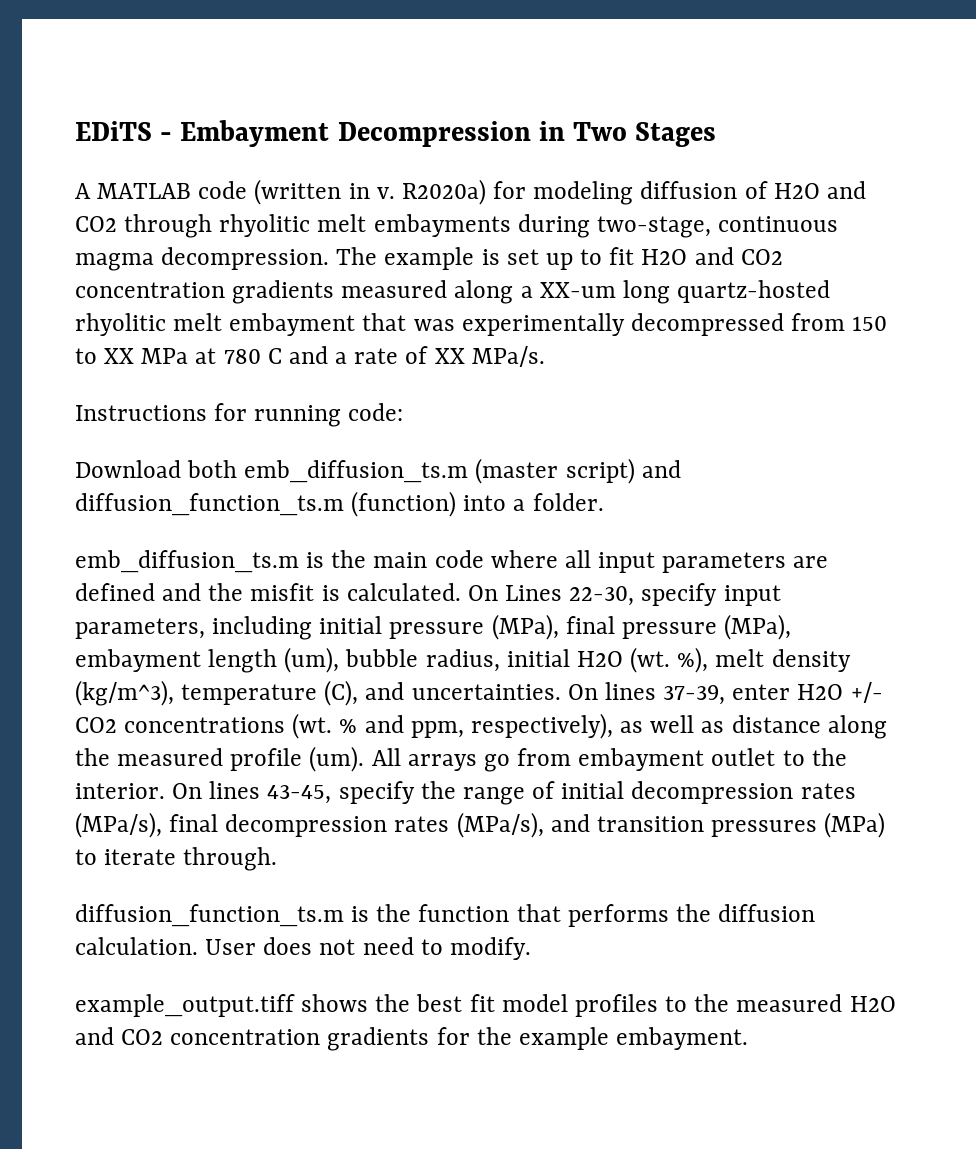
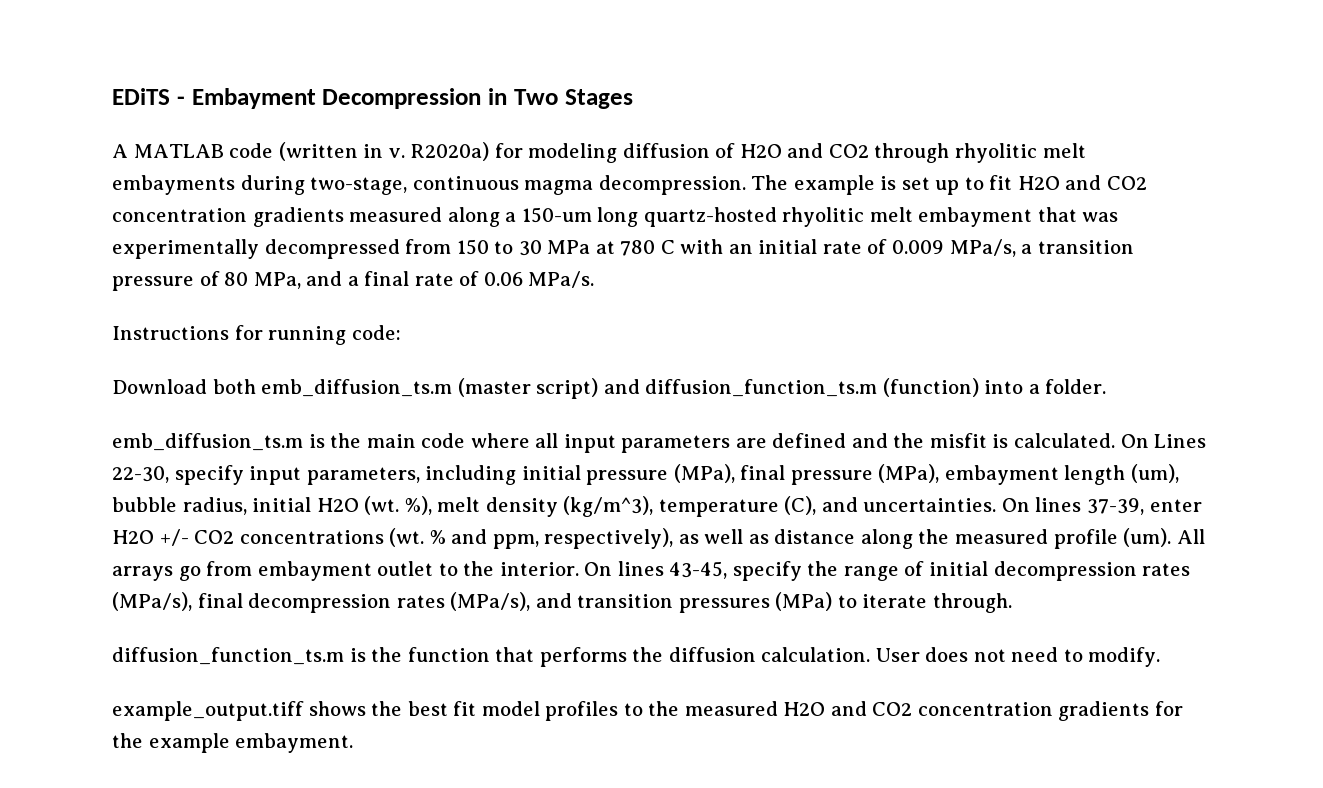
- The example is set up to fit H2O and CO2 concentration gradients measured along a XX-um long quartz-hosted rhyolitic melt embayment that was experimentally decompressed from 150 to XX MPa at 780 C and a rate of XX MPa/s.
+ The example is set up to fit H2O and CO2 concentration gradients measured along a 150-um long quartz-hosted rhyolitic melt embayment that was experimentally decompressed from 150 to 30 MPa at 780 C with an initial rate of 0.009 MPa/s, a transition pressure of 80 MPa, and a final rate of 0.06 MPa/s.

